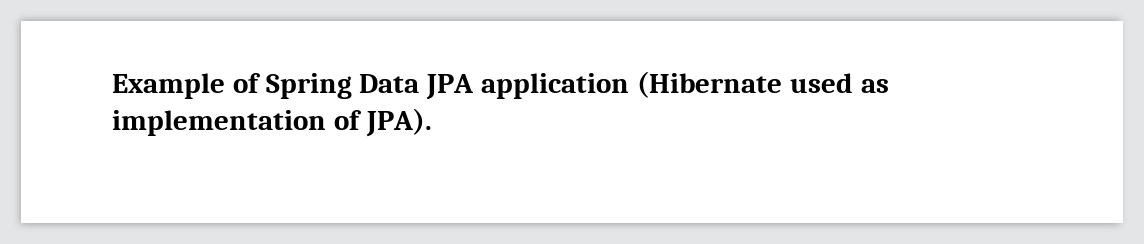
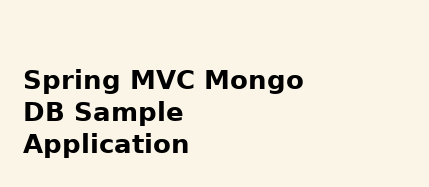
- Example of Spring Data JPA application (Hibernate used as implementation of JPA).
+ Spring MVC Mongo DB Sample Application

